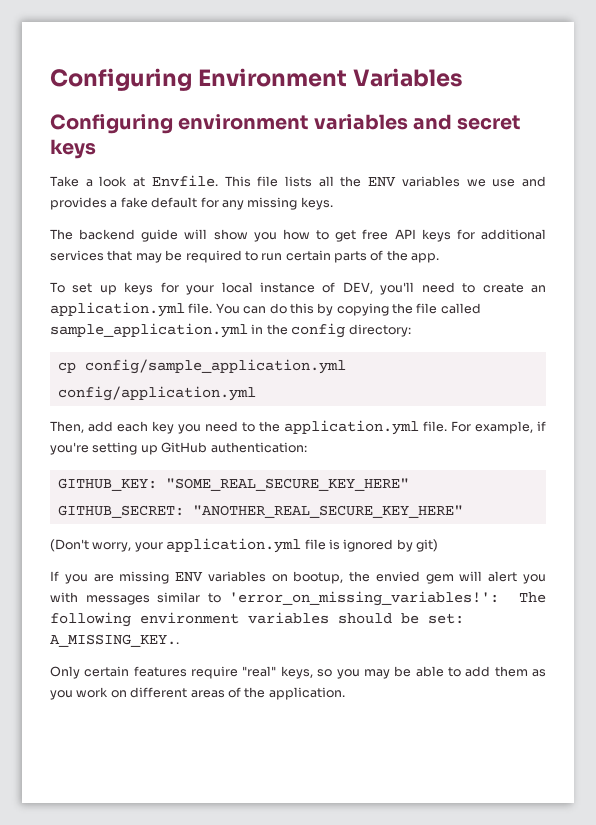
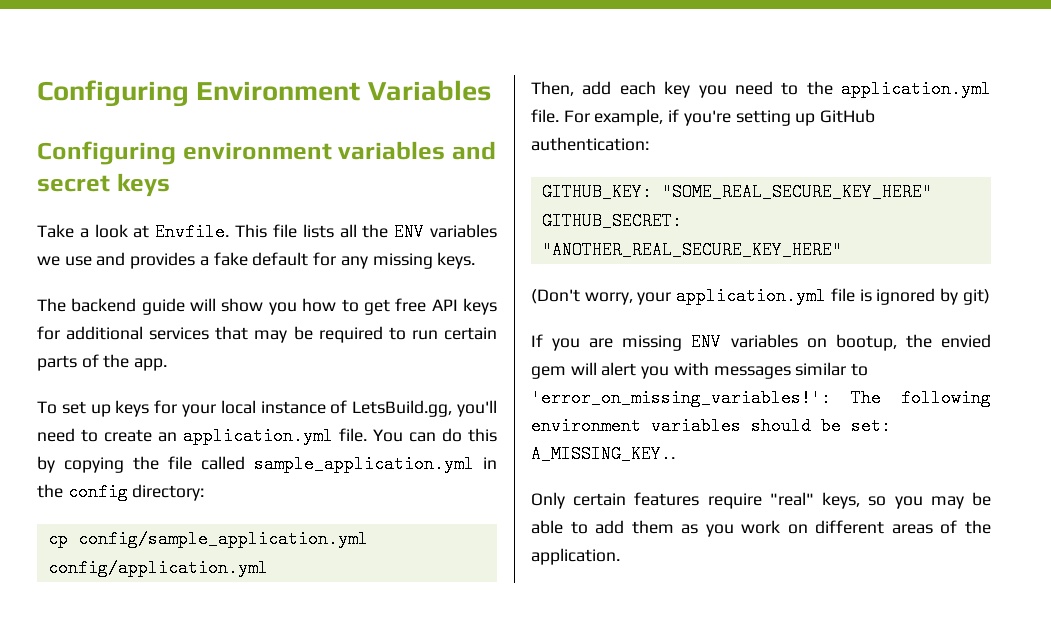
- To set up keys for your local instance of DEV, you'll need to create an application.yml file.
+ To set up keys for your local instance of LetsBuild.gg, you'll need to create an application.yml file.

